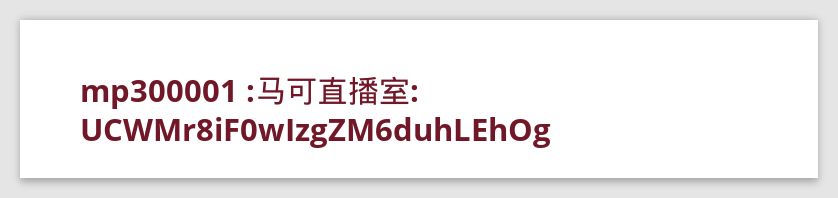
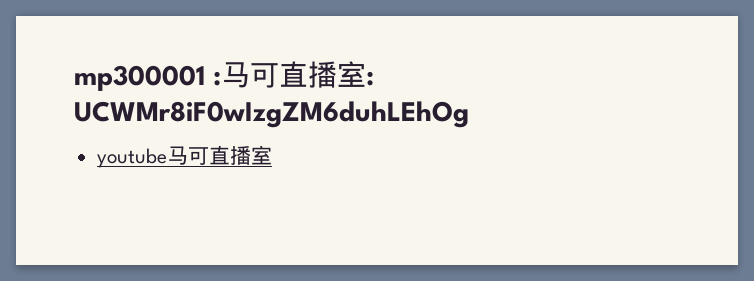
+ youtube马可直播室

